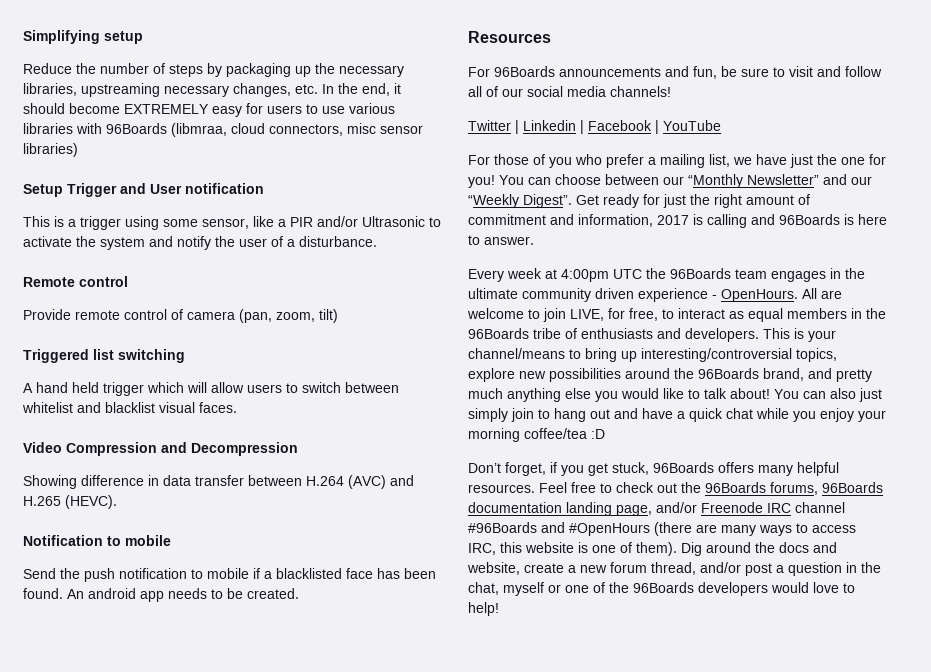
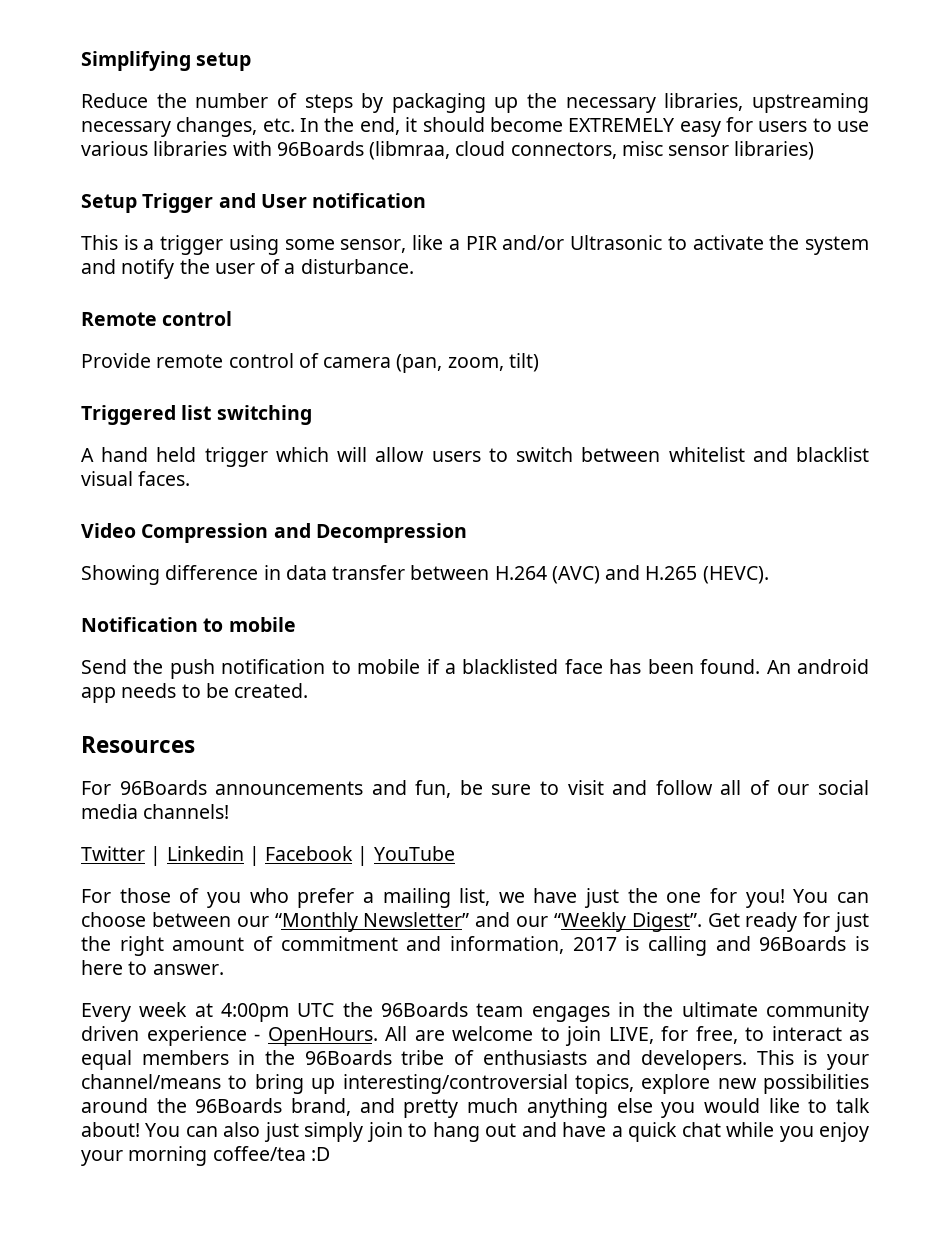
- Don’t forget, if you get stuck, 96Boards offers many helpful resources. Feel free to check out the 96Boards forums, 96Boards documentation landing page, and/or Freenode IRC channel #96Boards and #OpenHours (there are many ways to access IRC, this website is one of them). Dig around the docs and website, create a new forum thread, and/or post a question in the chat, myself or one of the 96Boards developers would love to help!

